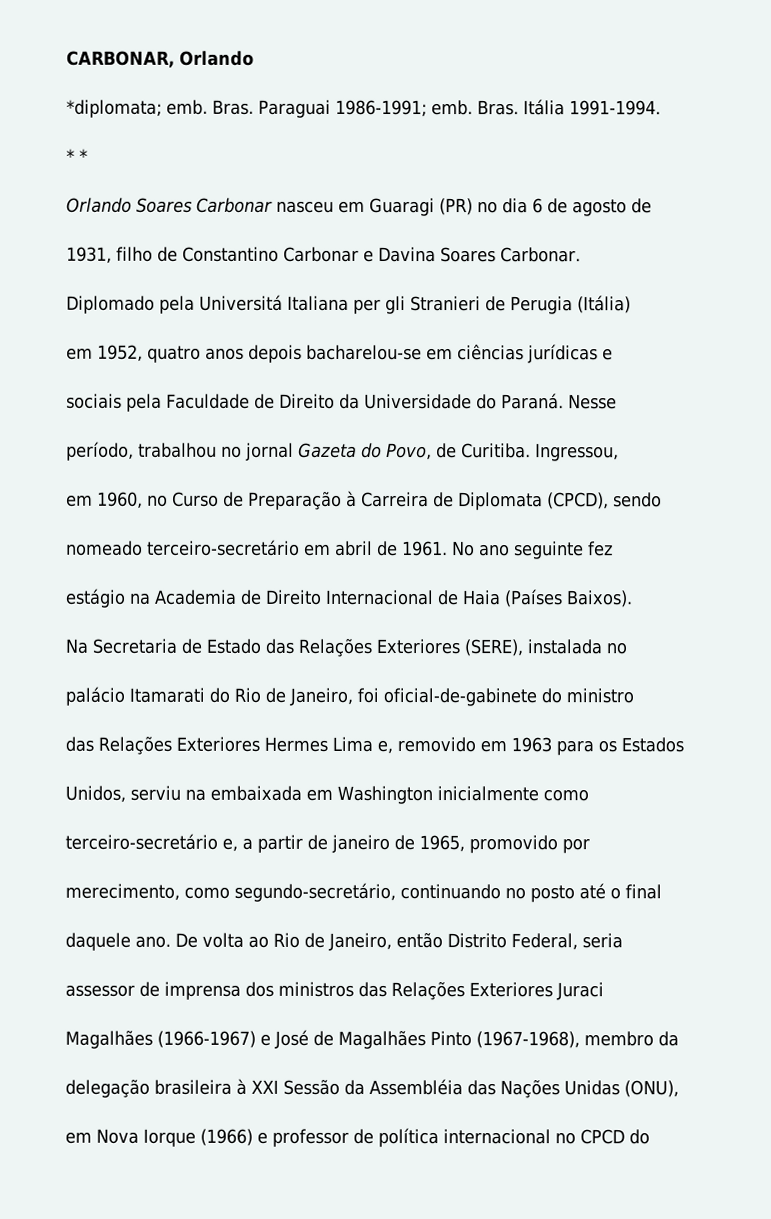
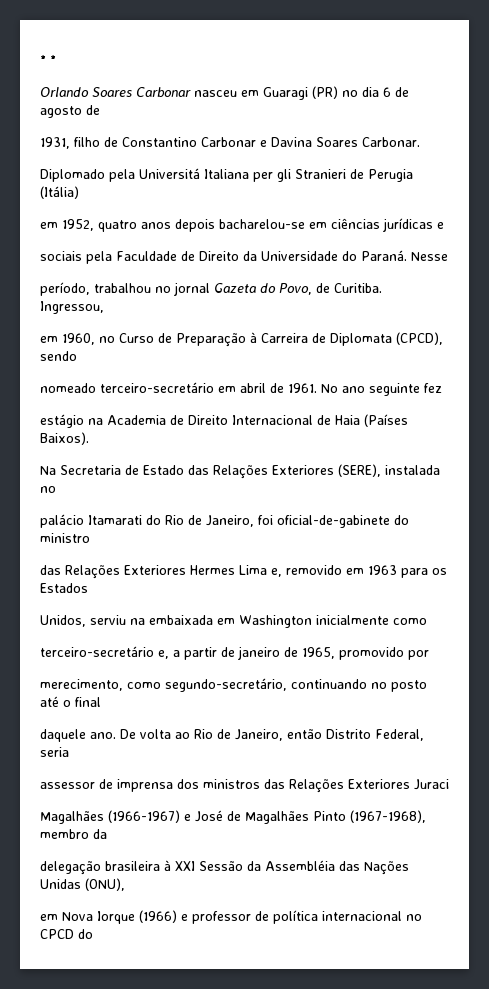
- CARBONAR, Orlando
- *diplomata; emb. Bras. Paraguai 1986-1991; emb. Bras. Itália 1991-1994.

